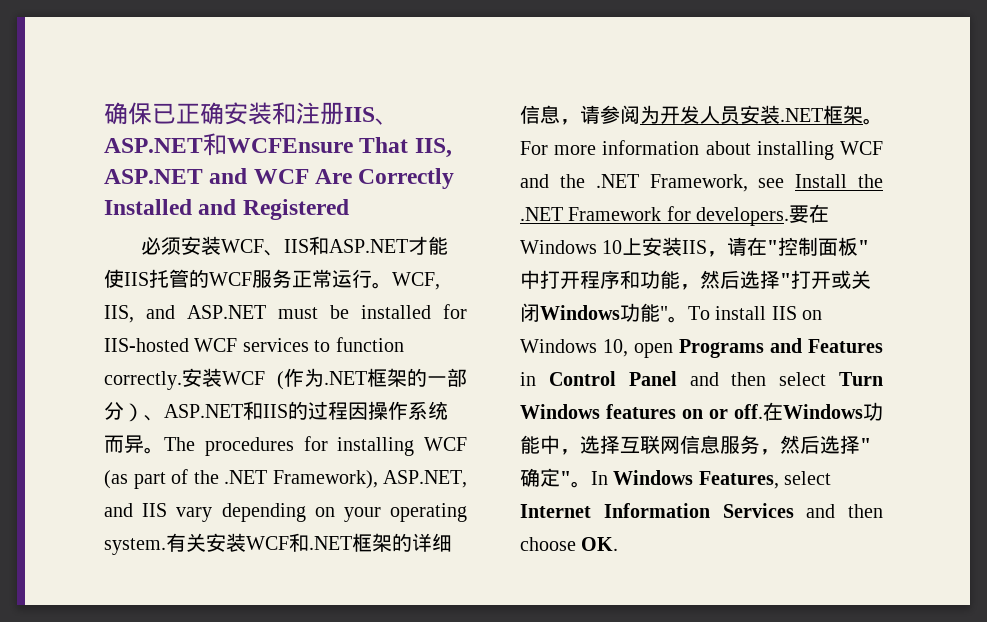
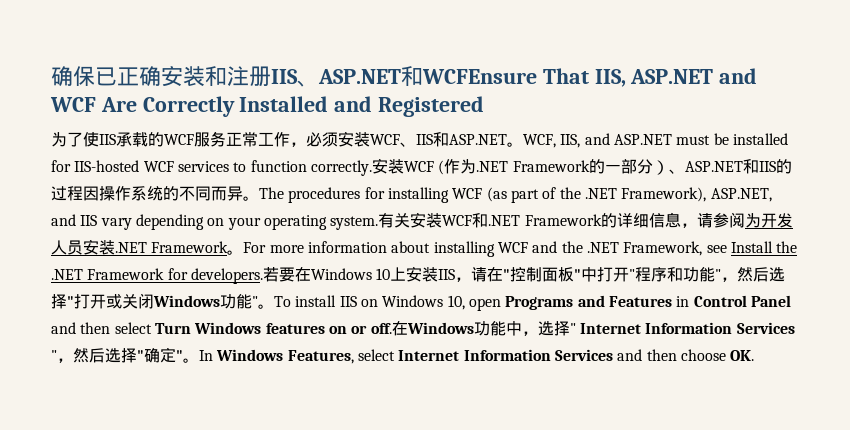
- 必须安装WCF、IIS和ASP.NET才能使IIS托管的WCF服务正常运行。
+ 为了使IIS承载的WCF服务正常工作，必须安装WCF、IIS和ASP.NET。
- 安装WCF (作为.NET框架的一部分）、ASP.NET和IIS的过程因操作系统而异。
+ 安装WCF (作为.NET Framework的一部分）、ASP.NET和IIS的过程因操作系统的不同而异。
- 有关安装WCF和.NET框架的详细信息，请参阅为开发人员安装.NET框架。
+ 有关安装WCF和.NET Framework的详细信息，请参阅为开发人员安装.NET Framework。
- 要在Windows 10上安装IIS，请在"控制面板"中打开程序和功能，然后选择"打开或关闭Windows功能"。
+ 若要在Windows 10上安装IIS，请在"控制面板"中打开"程序和功能"，然后选择"打开或关闭Windows功能"。
- 在Windows功能中，选择互联网信息服务，然后选择"确定"。
+ 在Windows功能中，选择" Internet Information Services "，然后选择"确定"。

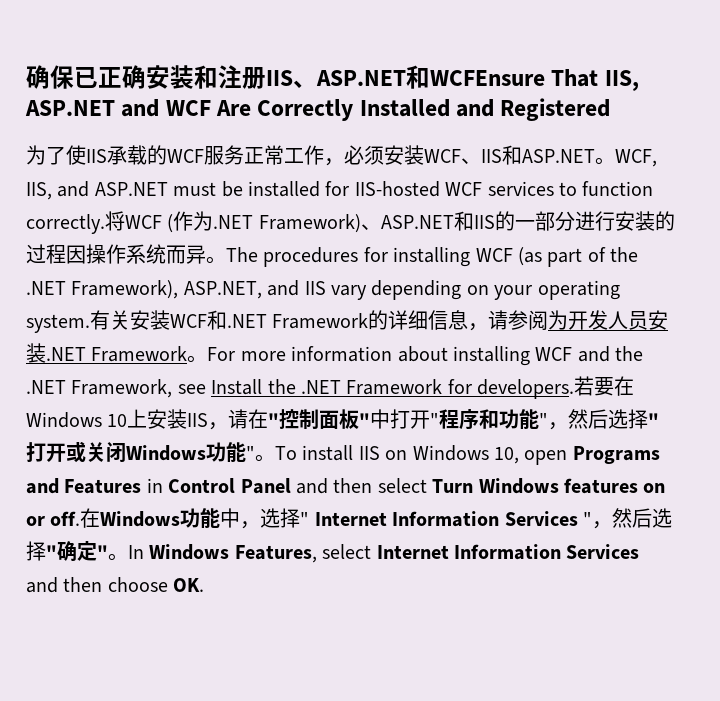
- 安装WCF (作为.NET Framework的一部分）、ASP.NET和IIS的过程因操作系统的不同而异。
+ 将WCF (作为.NET Framework)、ASP.NET和IIS的一部分进行安装的过程因操作系统而异。

